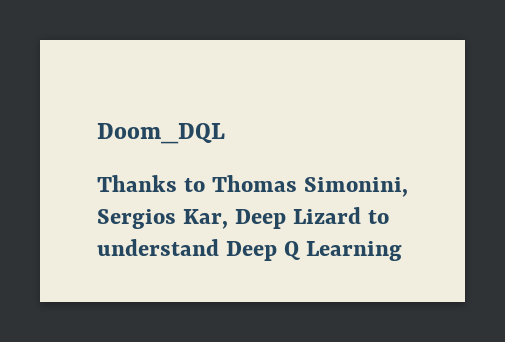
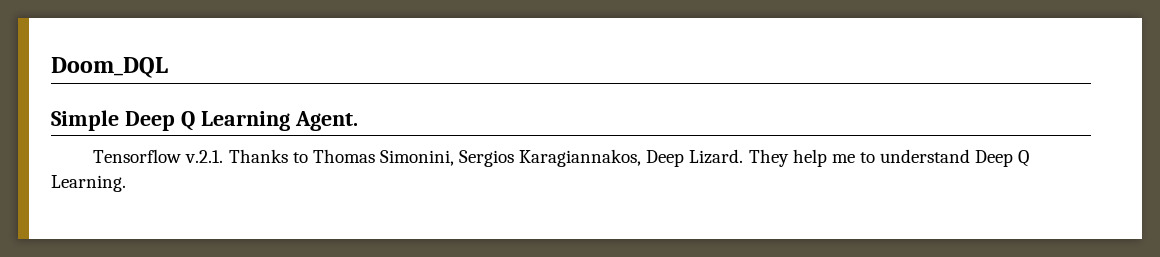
- Thanks to Thomas Simonini, Sergios Kar, Deep Lizard to understand Deep Q Learning
+ Simple Deep Q Learning Agent.
+ Tensorflow v.2.1. Thanks to Thomas Simonini, Sergios Karagiannakos, Deep Lizard. They help me to understand Deep Q Learning.

